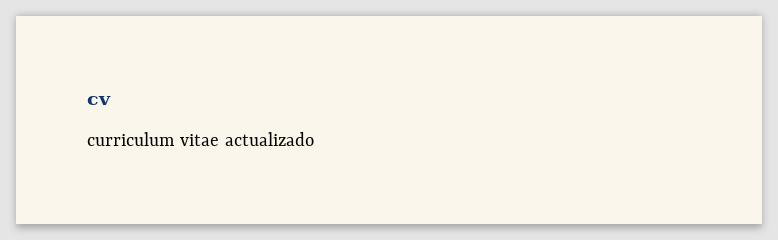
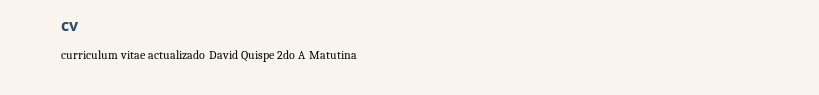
- curriculum vitae actualizado
+ curriculum vitae actualizado David Quispe 2do A Matutina

